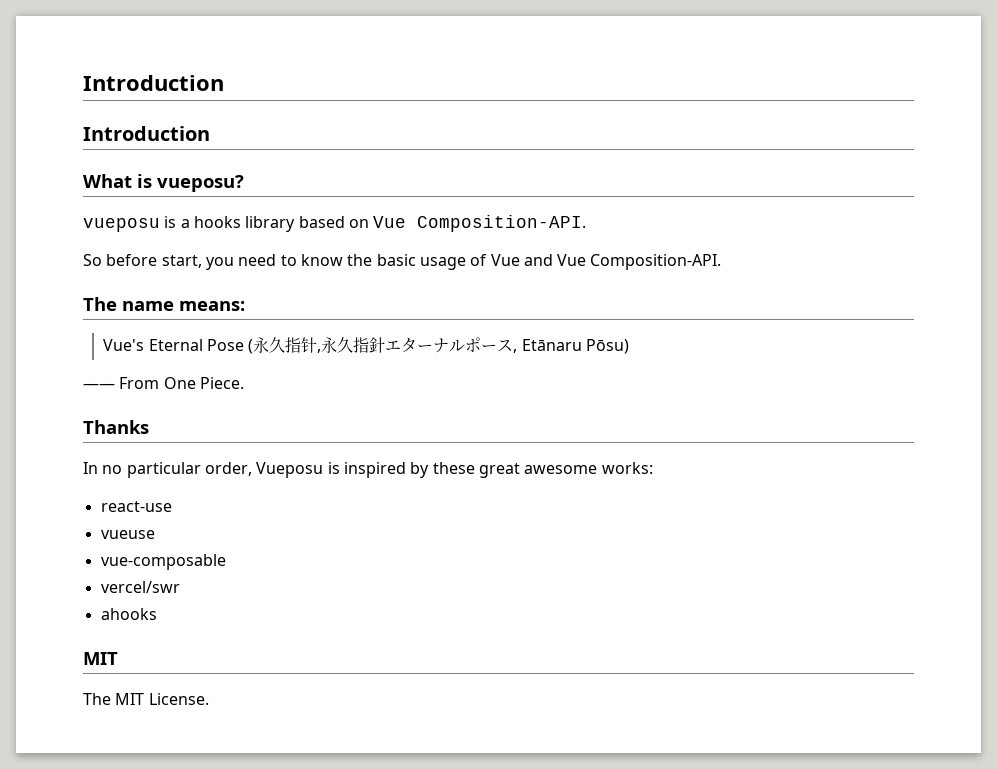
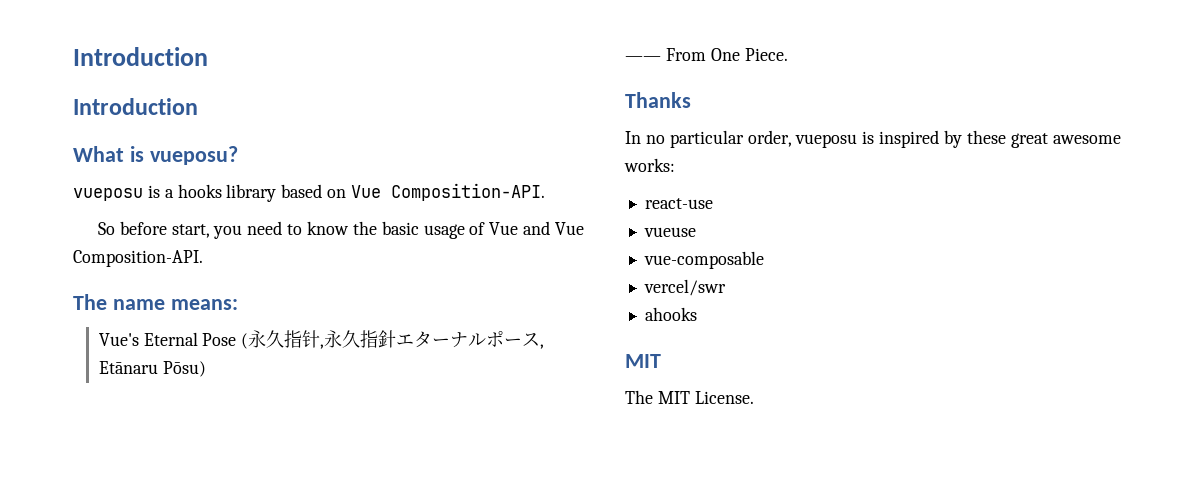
- In no particular order, Vueposu is inspired by these great awesome works:
+ In no particular order, vueposu is inspired by these great awesome works:

